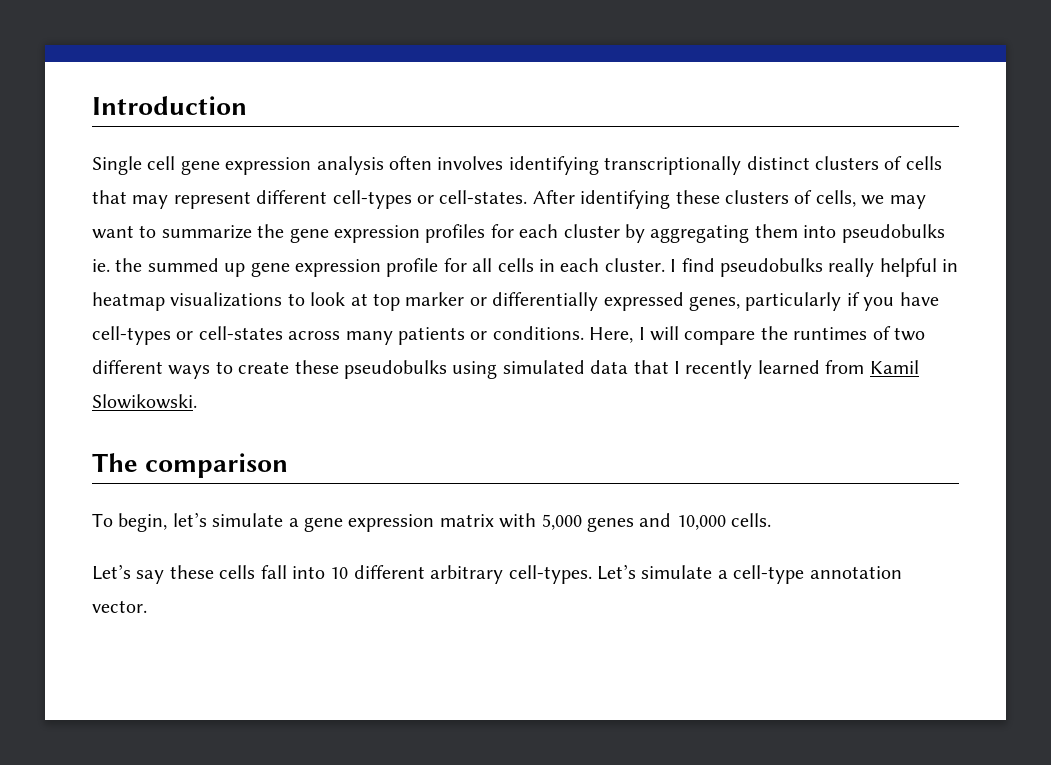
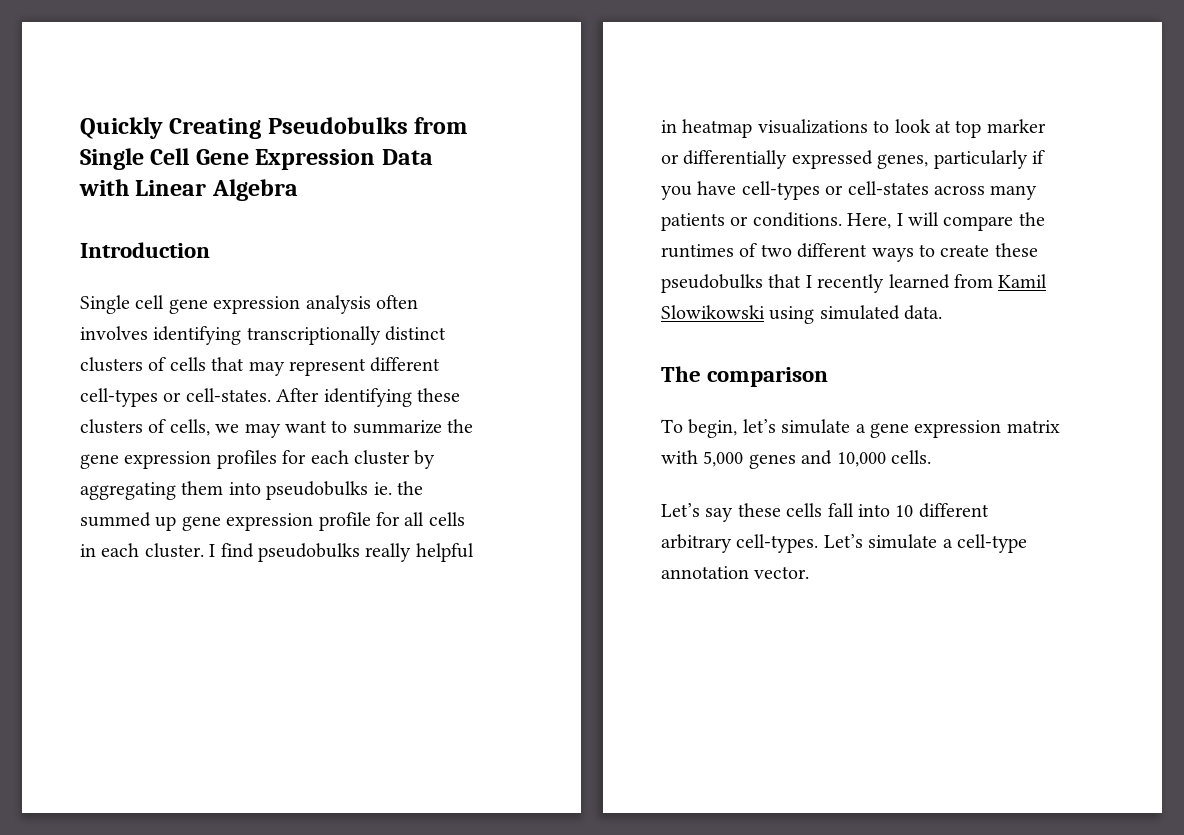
+ Quickly Creating Pseudobulks from Single Cell Gene Expression Data with Linear Algebra
- Here, I will compare the runtimes of two different ways to create these pseudobulks using simulated data that I recently learned from Kamil Slowikowski.
+ Here, I will compare the runtimes of two different ways to create these pseudobulks that I recently learned from Kamil Slowikowski using simulated data.

